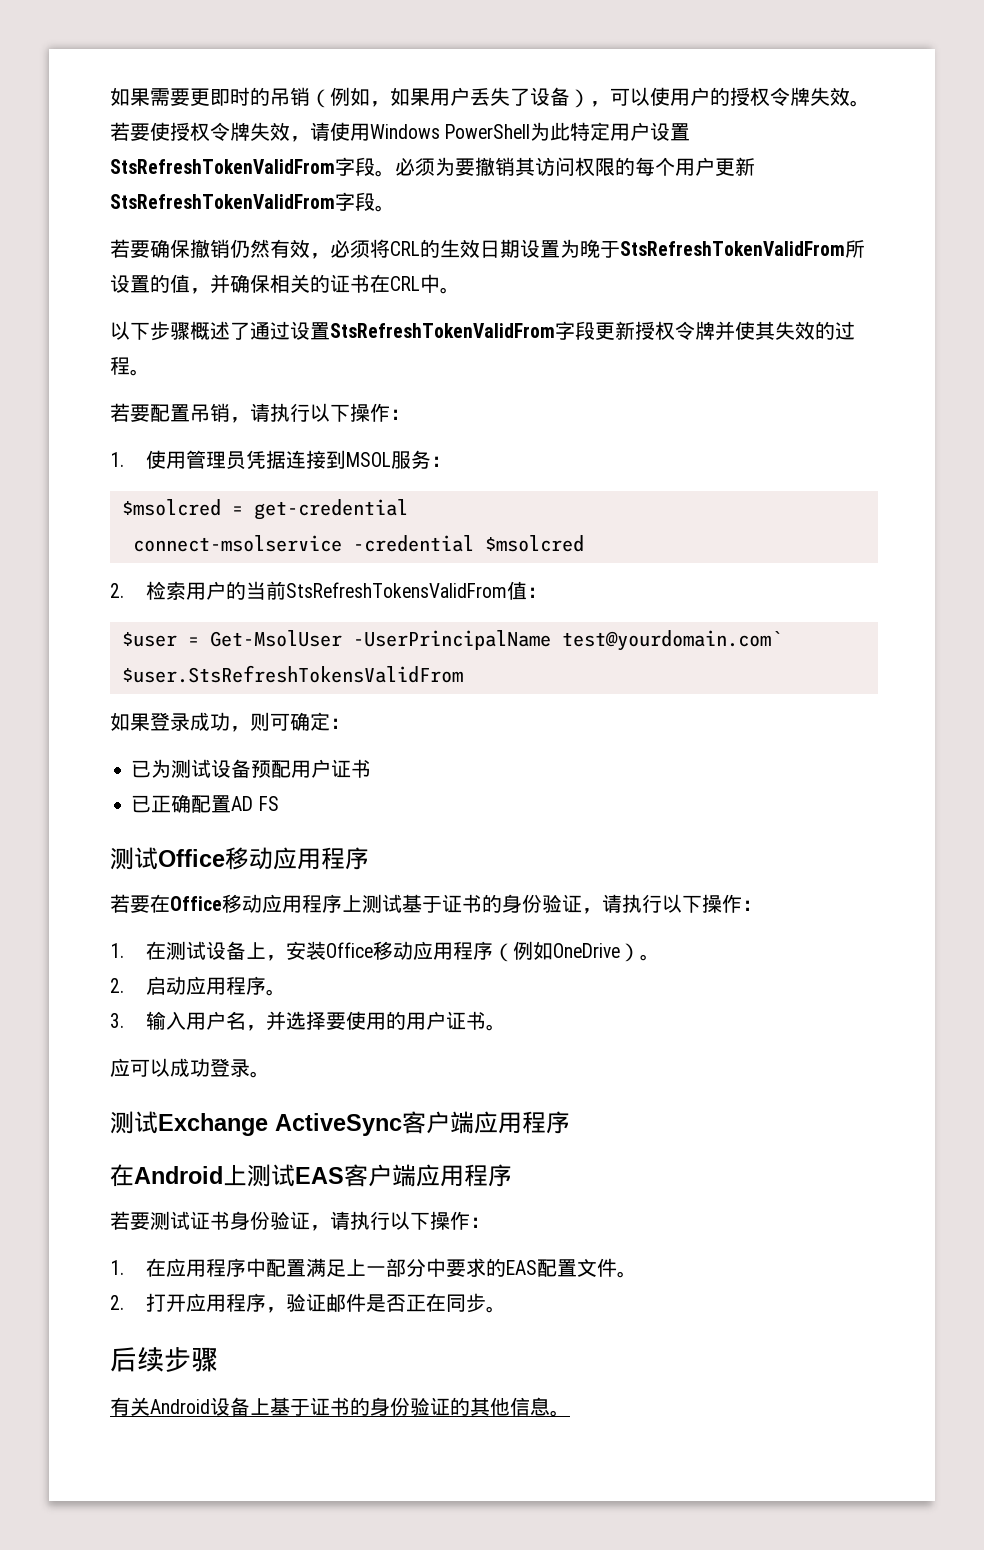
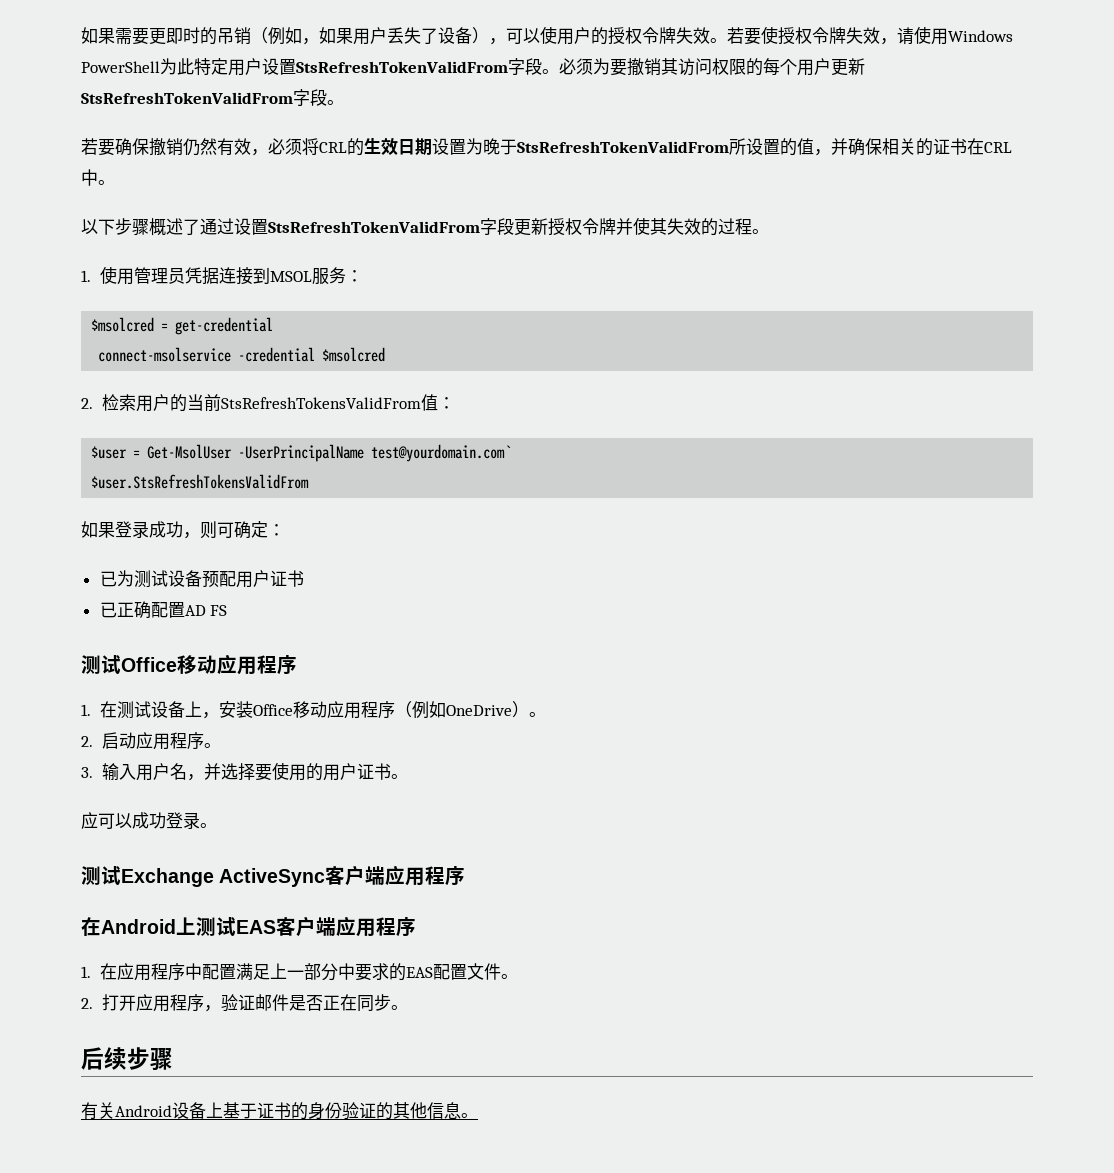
- 若要配置吊销，请执行以下操作：
- 若要在Office移动应用程序上测试基于证书的身份验证，请执行以下操作：
- 若要测试证书身份验证，请执行以下操作：

